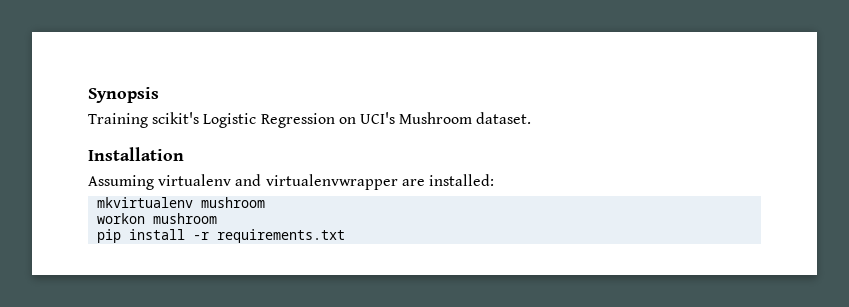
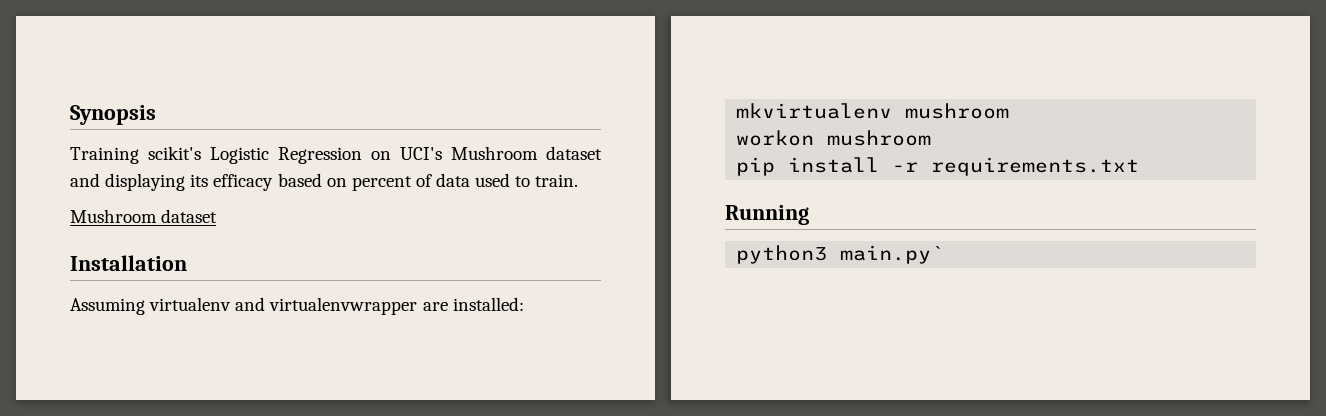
- Training scikit's Logistic Regression on UCI's Mushroom dataset.
+ Training scikit's Logistic Regression on UCI's Mushroom dataset and displaying its efficacy based on percent of data used to train.
+ Mushroom dataset
+ Running
+ python3 main.py`

